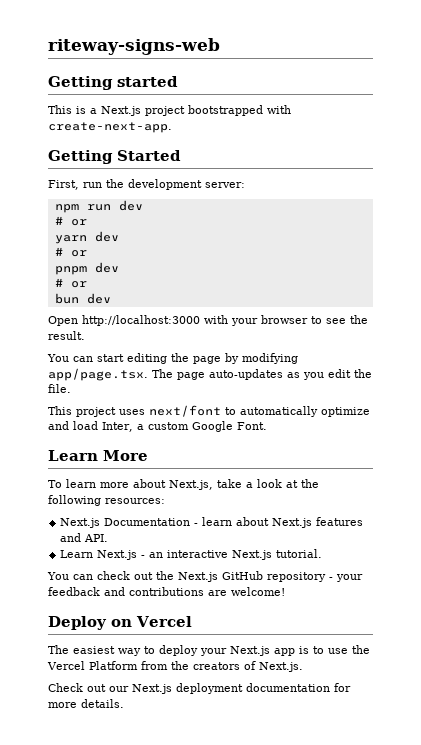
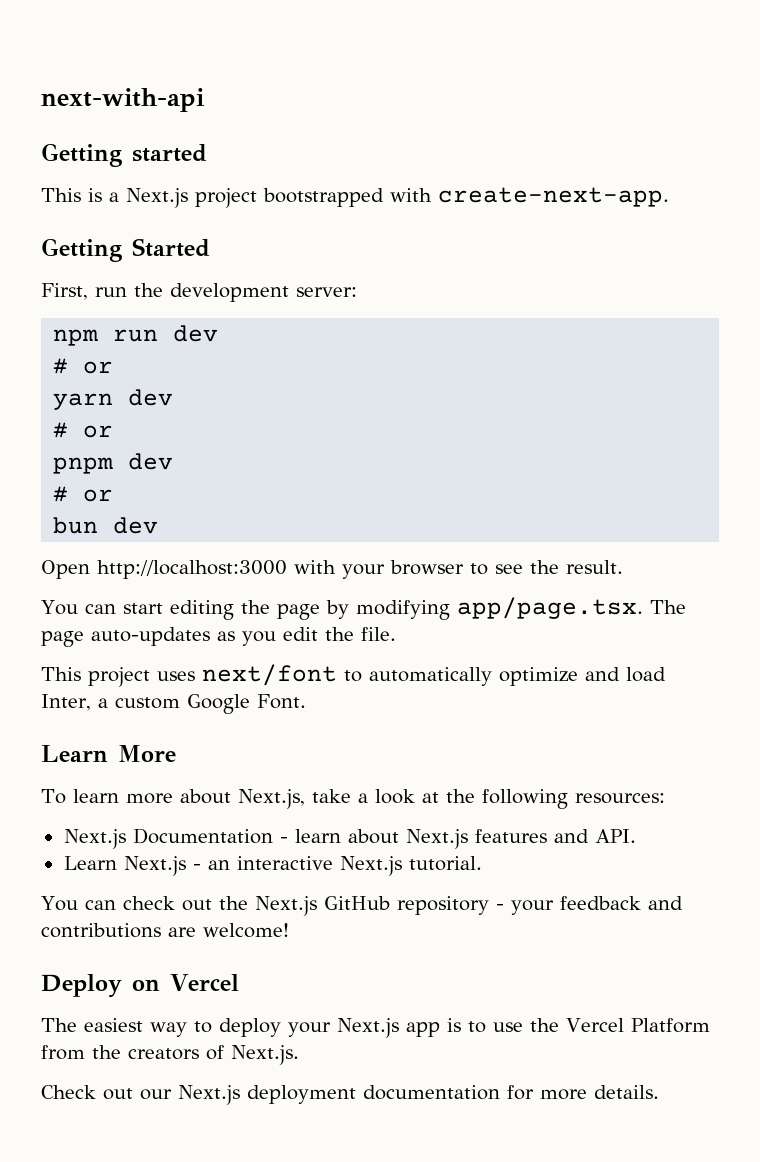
- riteway-signs-web
+ next-with-api

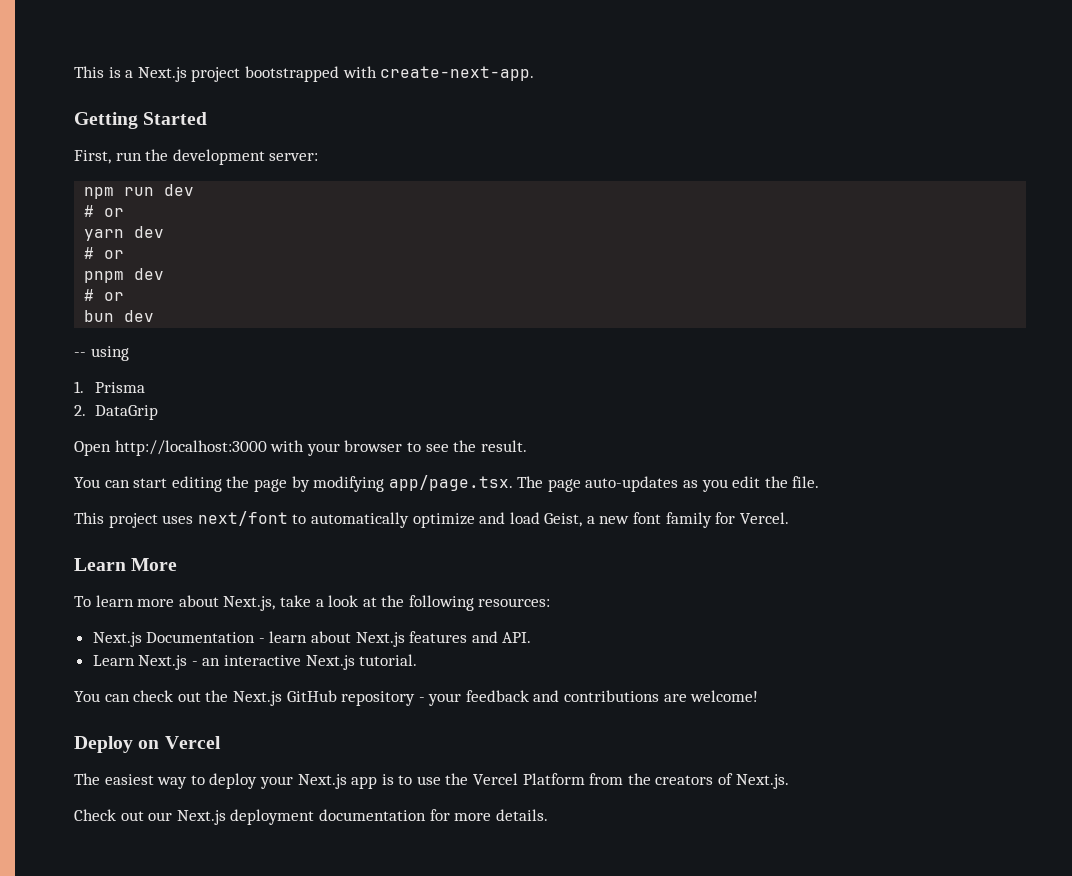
- next-with-api
- Getting started
+ -- using
+ 1. Prisma
+ 2. DataGrip
- This project uses next/font to automatically optimize and load Inter, a custom Google Font.
+ This project uses next/font to automatically optimize and load Geist, a new font family for Vercel.

